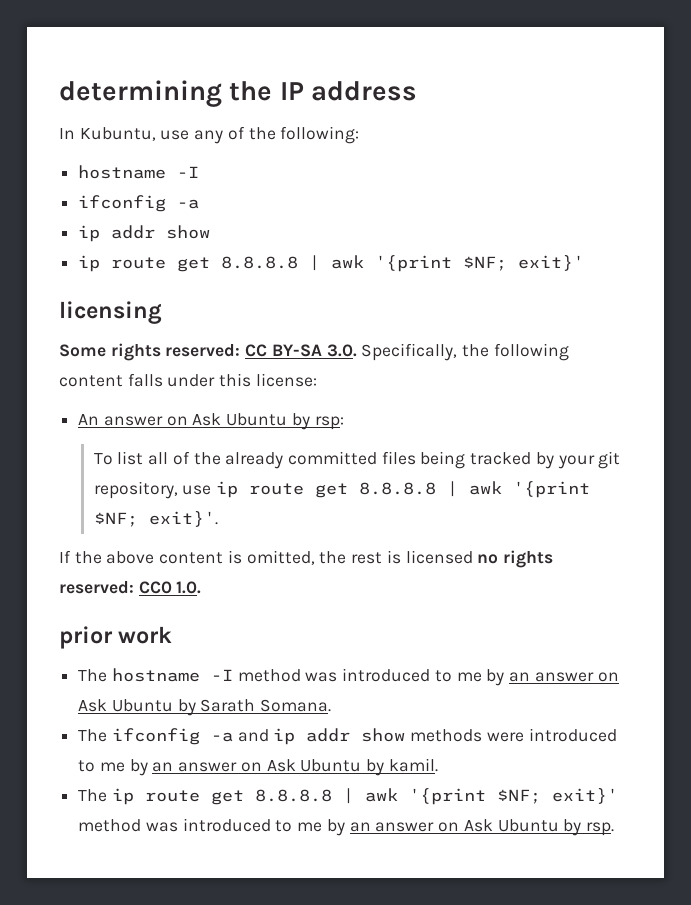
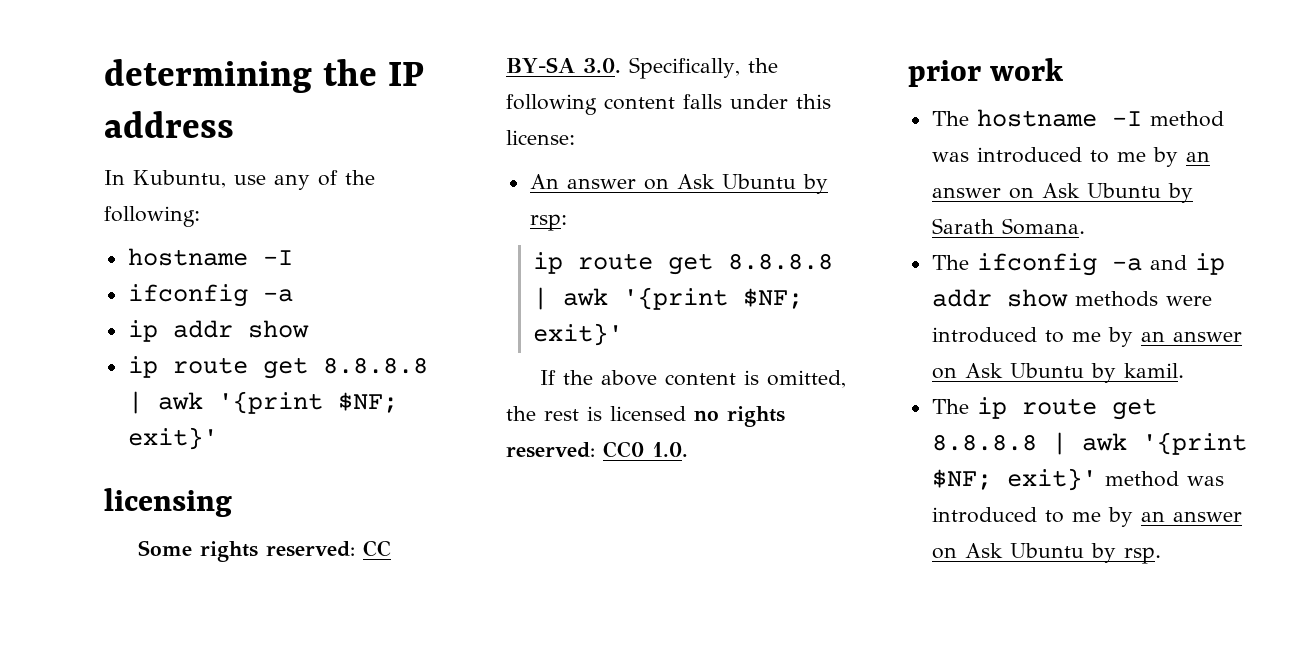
  An answer on Ask Ubuntu by rsp:
- To list all of the already committed files being tracked by your git repository, use ip route get 8.8.8.8 | awk '{print $NF; exit}'.
+ ip route get 8.8.8.8 | awk '{print $NF; exit}'

